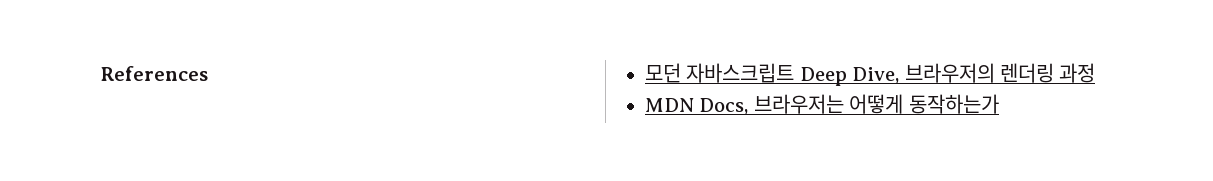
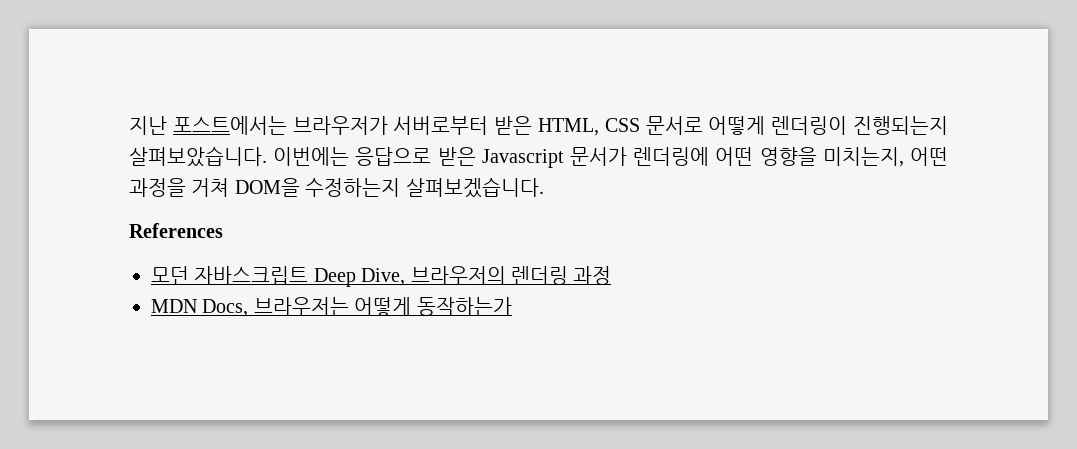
+ 지난 포스트에서는 브라우저가 서버로부터 받은 HTML, CSS 문서로 어떻게 렌더링이 진행되는지 살펴보았습니다. 이번에는 응답으로 받은 Javascript 문서가 렌더링에 어떤 영향을 미치는지, 어떤 과정을 거쳐 DOM을 수정하는지 살펴보겠습니다.

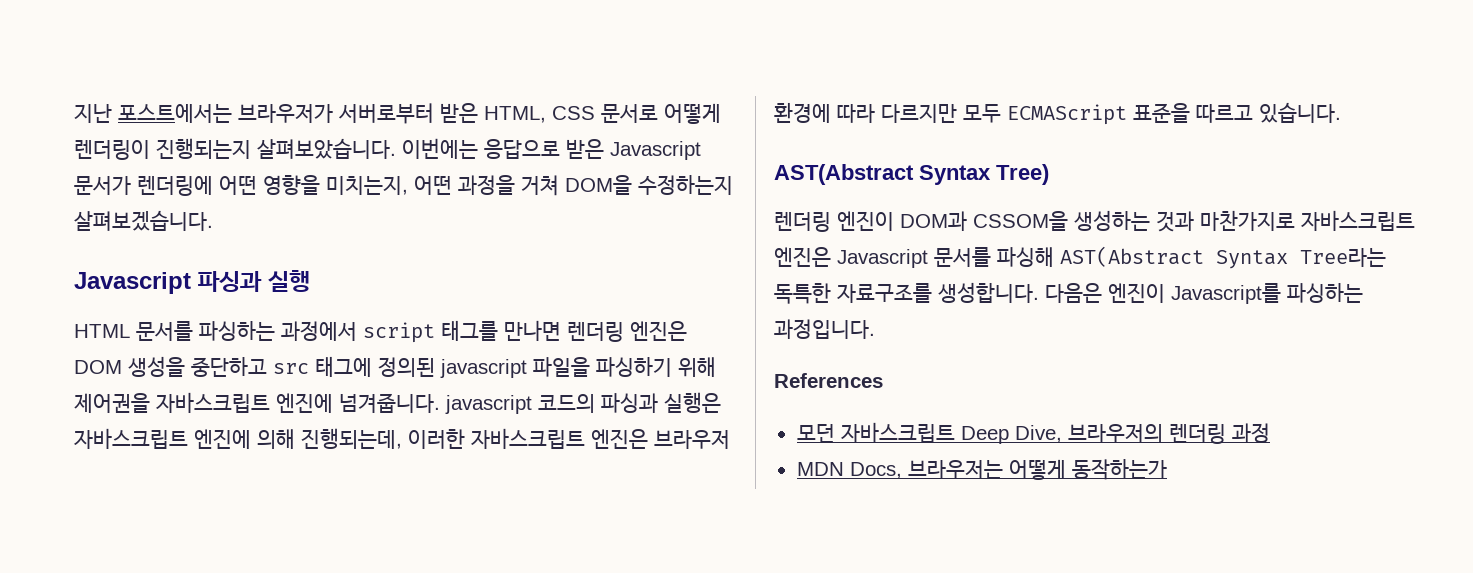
+ Javascript 파싱과 실행
+ HTML 문서를 파싱하는 과정에서 script 태그를 만나면 렌더링 엔진은 DOM 생성을 중단하고 src 태그에 정의된 javascript 파일을 파싱하기 위해 제어권을 자바스크립트 엔진에 넘겨줍니다. javascript 코드의 파싱과 실행은 자바스크립트 엔진에 의해 진행되는데, 이러한 자바스크립트 엔진은 브라우저 환경에 따라 다르지만 모두 ECMAScript 표준을 따르고 있습니다.
+ AST(Abstract Syntax Tree)
+ 렌더링 엔진이 DOM과 CSSOM을 생성하는 것과 마찬가지로 자바스크립트 엔진은 Javascript 문서를 파싱해 AST(Abstract Syntax Tree라는 독특한 자료구조를 생성합니다. 다음은 엔진이 Javascript를 파싱하는 과정입니다.

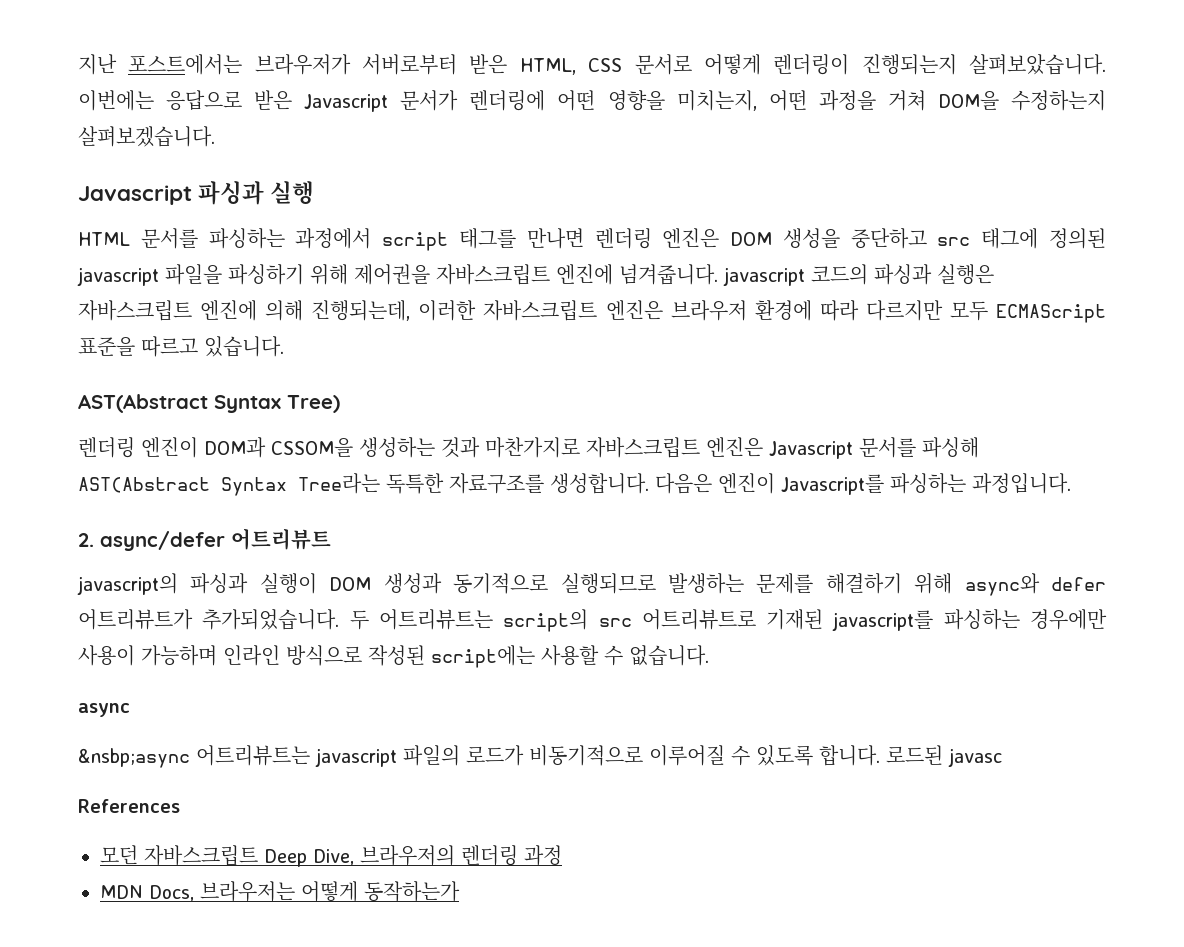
+ 2. async/defer 어트리뷰트
+ javascript의 파싱과 실행이 DOM 생성과 동기적으로 실행되므로 발생하는 문제를 해결하기 위해 async와 defer 어트리뷰트가 추가되었습니다. 두 어트리뷰트는 script의 src 어트리뷰트로 기재된 javascript를 파싱하는 경우에만 사용이 가능하며 인라인 방식으로 작성된 script에는 사용할 수 없습니다.
+ async
+ &nsbp;async 어트리뷰트는 javascript 파일의 로드가 비동기적으로 이루어질 수 있도록 합니다. 로드된 javasc

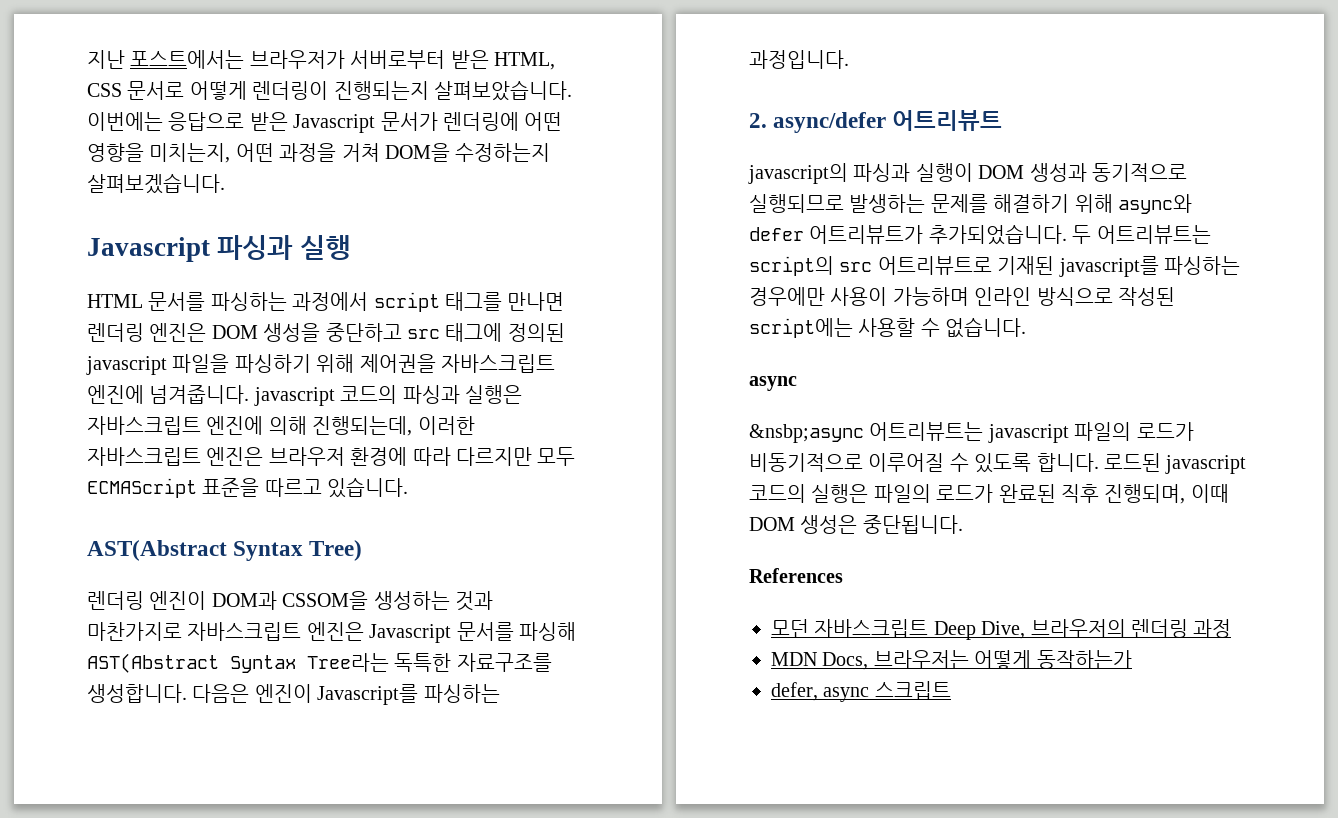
- 로드된 javasc
+ 로드된 javascript 코드의 실행은 파일의 로드가 완료된 직후 진행되며, 이때 DOM 생성은 중단됩니다.
+ defer, async 스크립트

